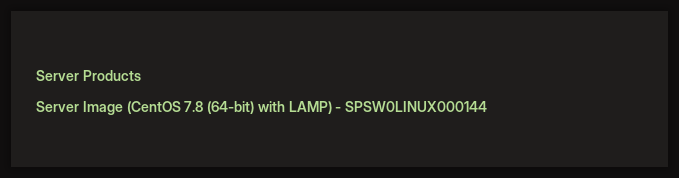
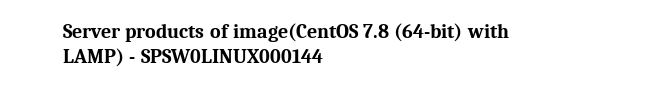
- Server Products
- Server Image (CentOS 7.8 (64-bit) with LAMP) - SPSW0LINUX000144
+ Server products of image(CentOS 7.8 (64-bit) with LAMP) - SPSW0LINUX000144

